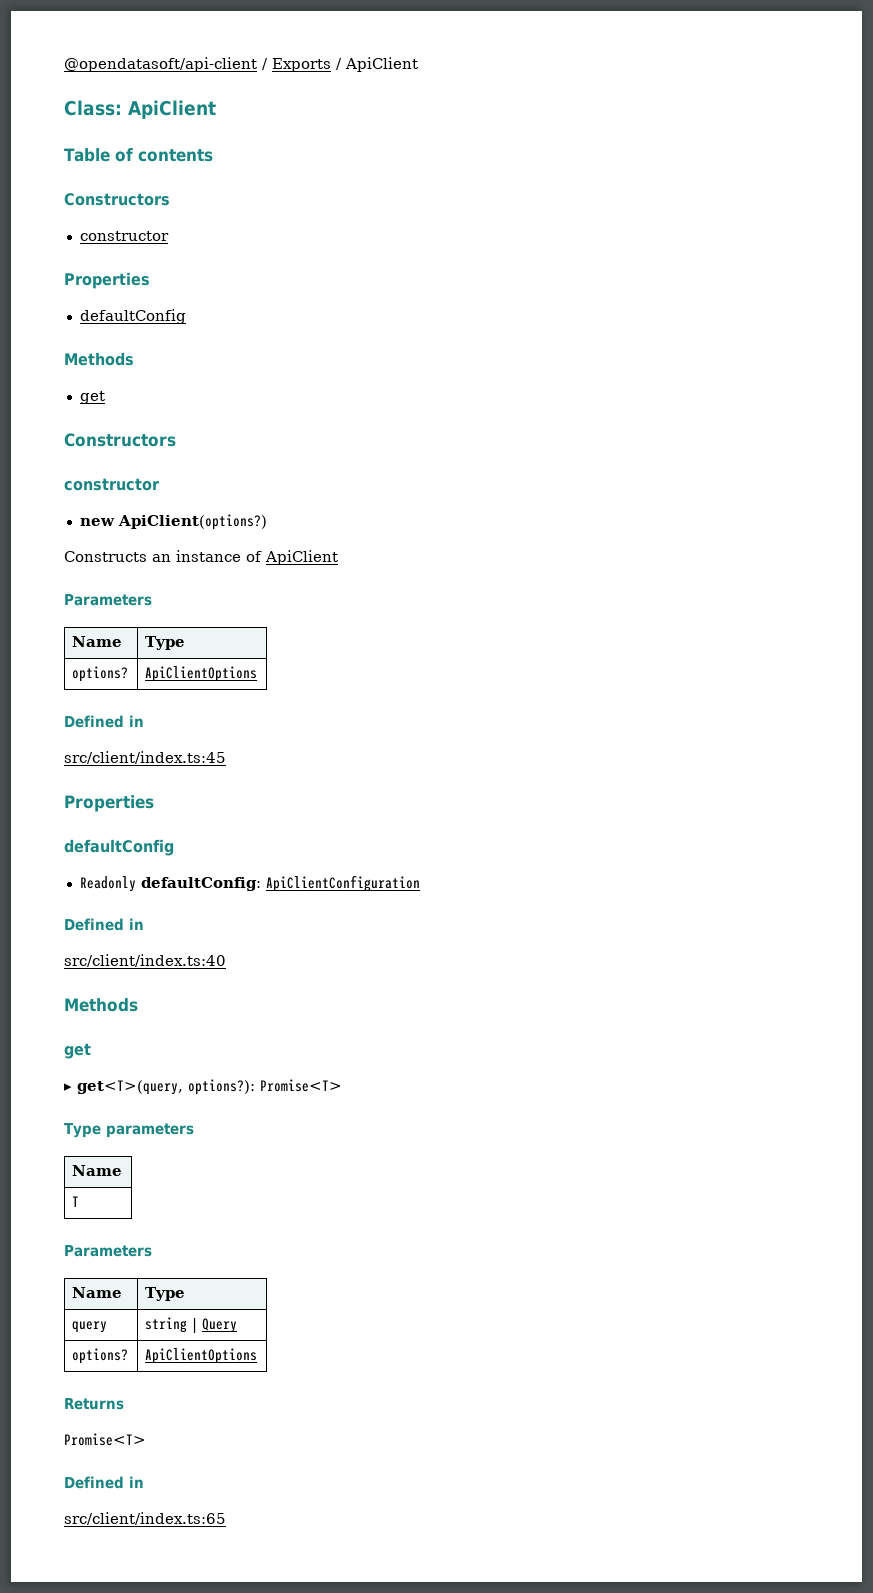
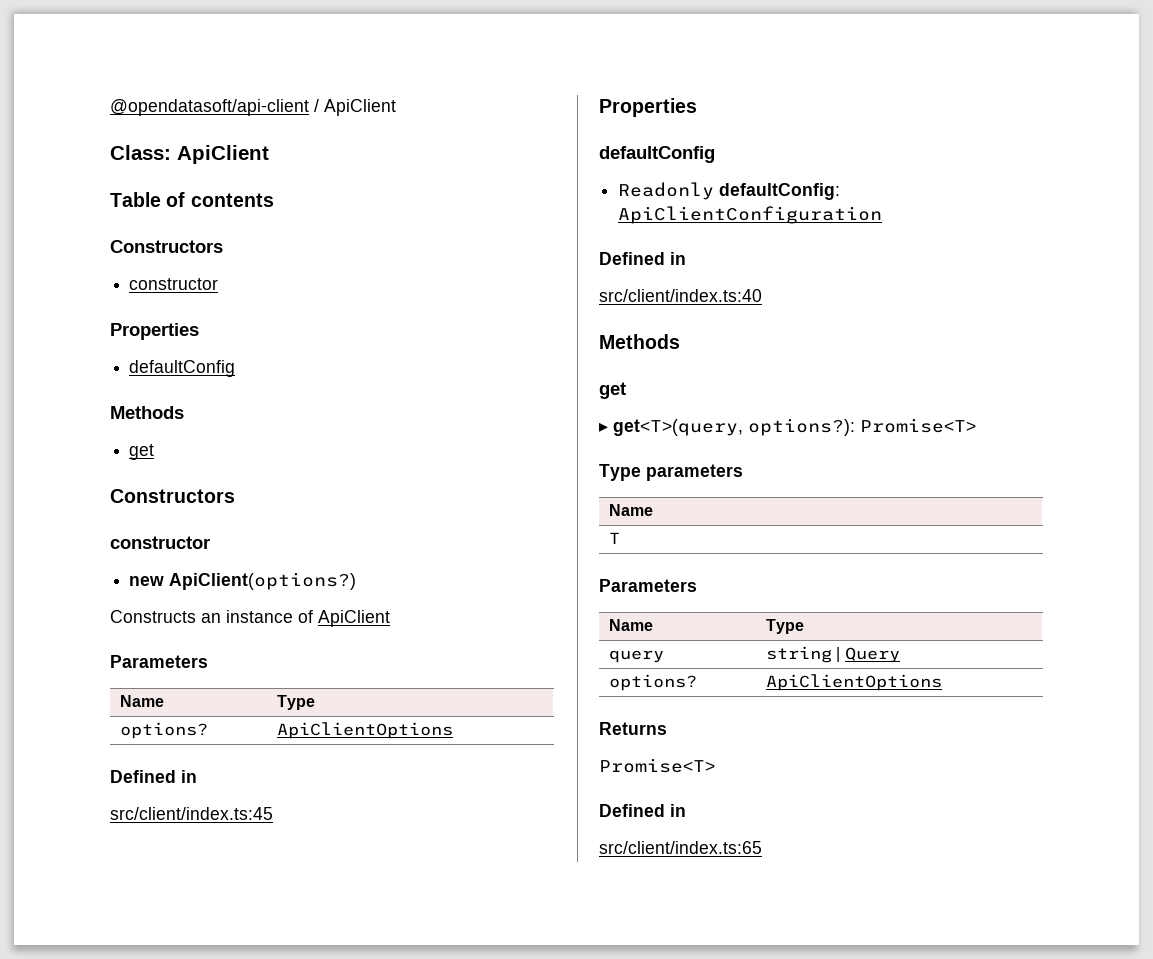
- @opendatasoft/api-client / Exports / ApiClient
+ @opendatasoft/api-client / ApiClient

